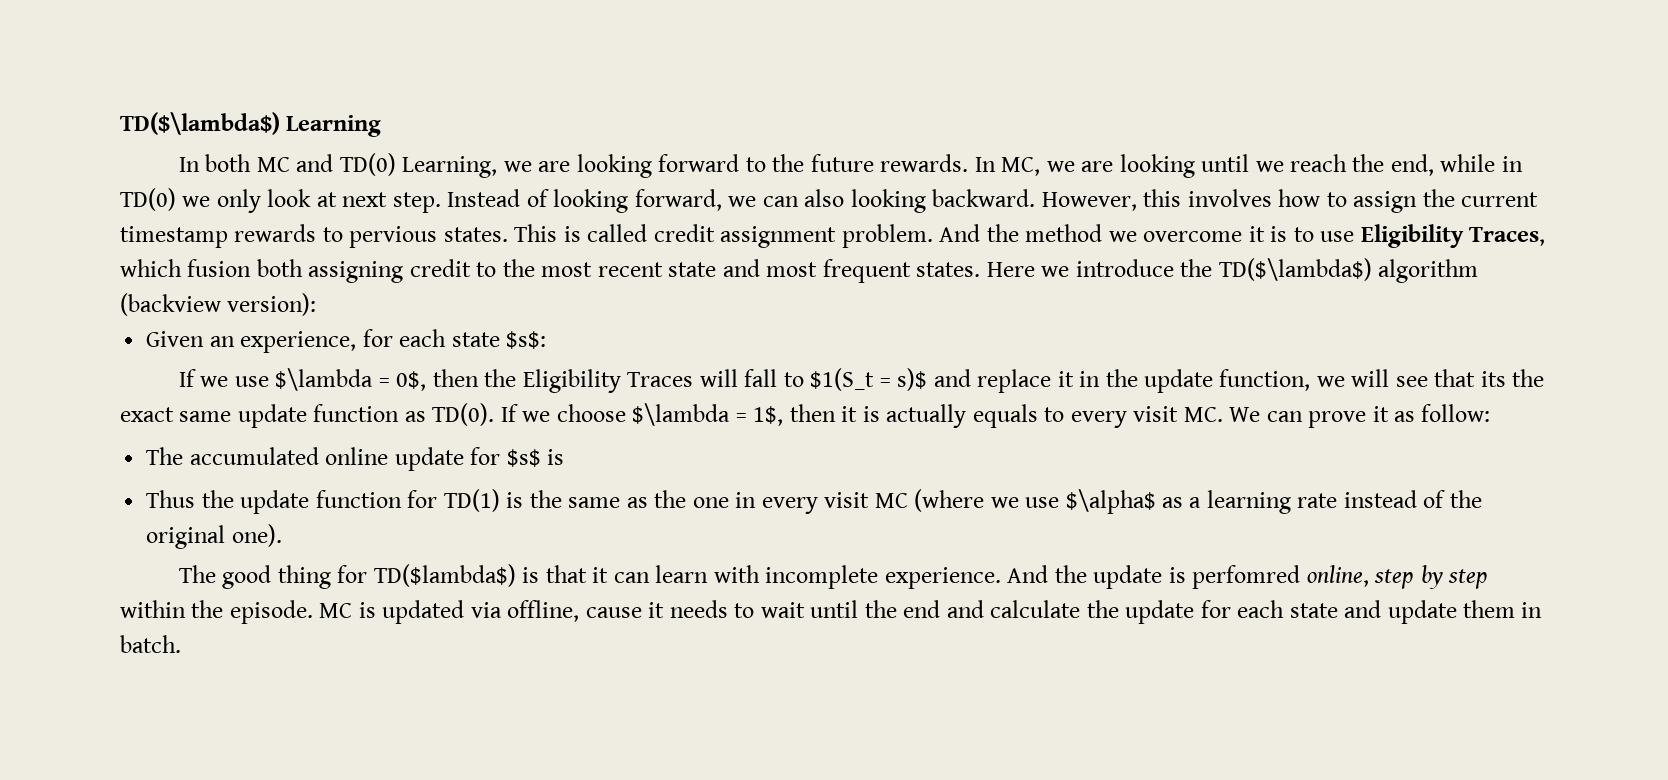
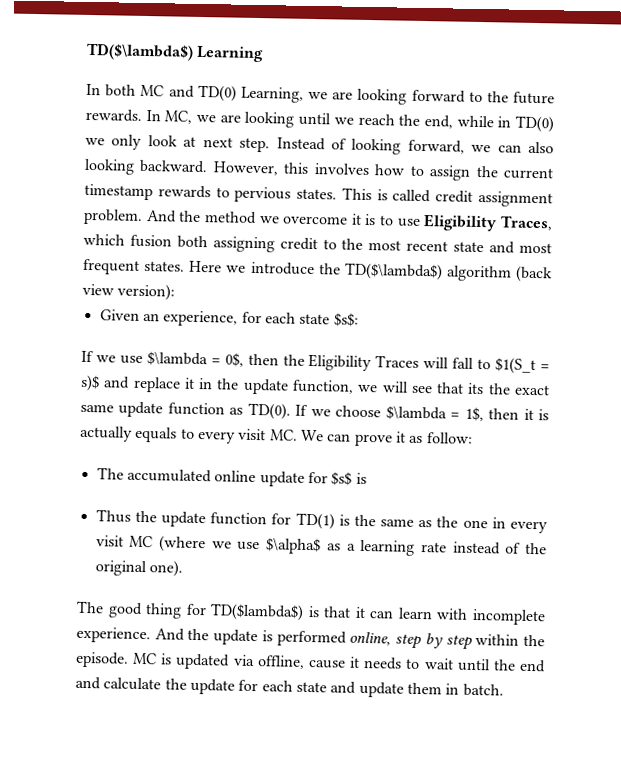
- Here we introduce the TD($\lambda$) algorithm (backview version):
+ Here we introduce the TD($\lambda$) algorithm (back view version):
- And the update is perfomred online, step by step within the episode.
+ And the update is performed online, step by step within the episode.

